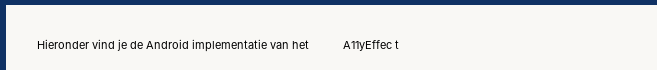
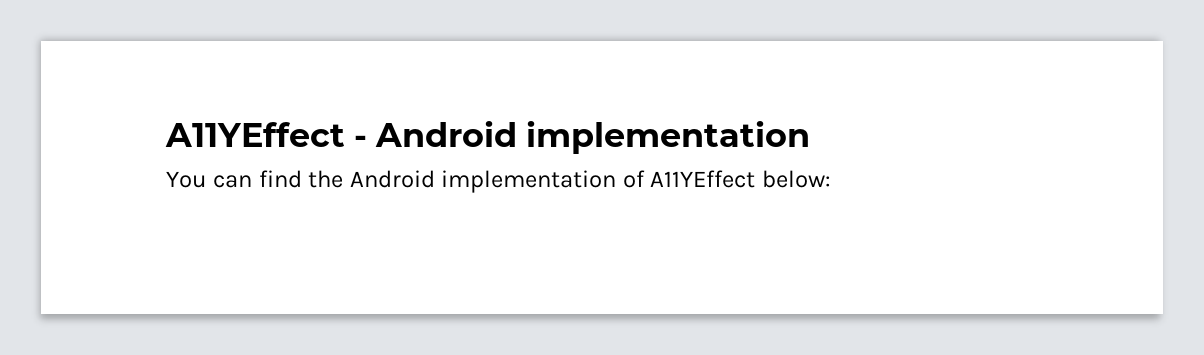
- Hieronder vind je de Android implementatie van het A11yEffec t
+ A11YEffect - Android implementation
+ You can find the Android implementation of A11YEffect below:

